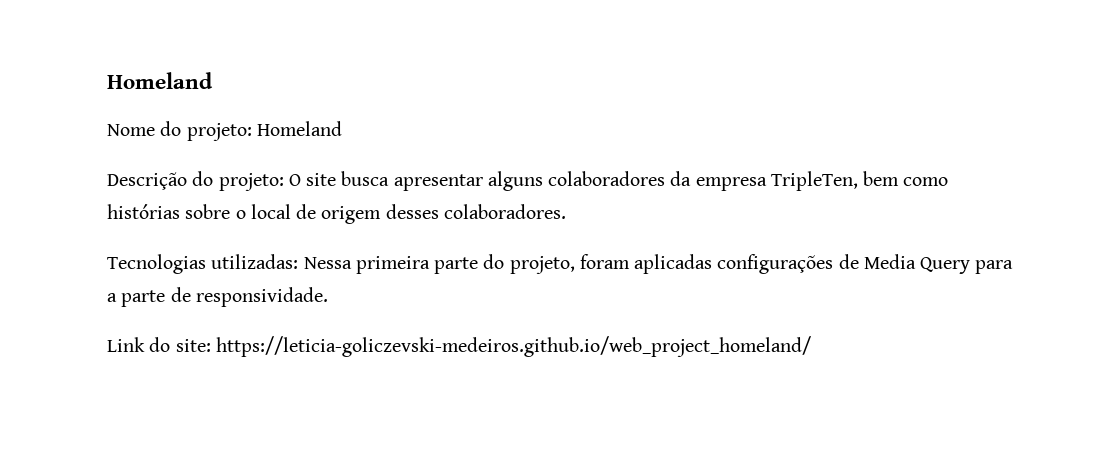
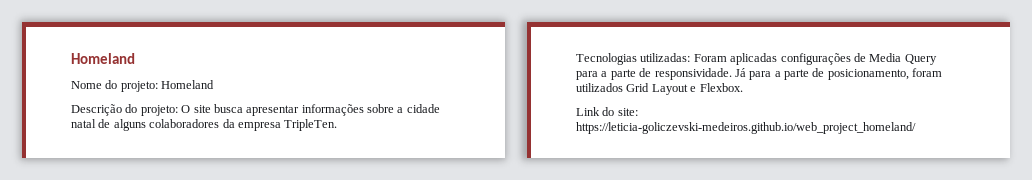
- Descrição do projeto: O site busca apresentar alguns colaboradores da empresa TripleTen, bem como histórias sobre o local de origem desses colaboradores.
- Tecnologias utilizadas: Nessa primeira parte do projeto, foram aplicadas configurações de Media Query para a parte de responsividade.
+ Descrição do projeto: O site busca apresentar informações sobre a cidade natal de alguns colaboradores da empresa TripleTen.
+ Tecnologias utilizadas: Foram aplicadas configurações de Media Query para a parte de responsividade. Já para a parte de posicionamento, foram utilizados Grid Layout e Flexbox.

